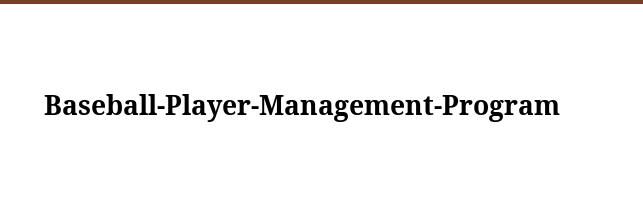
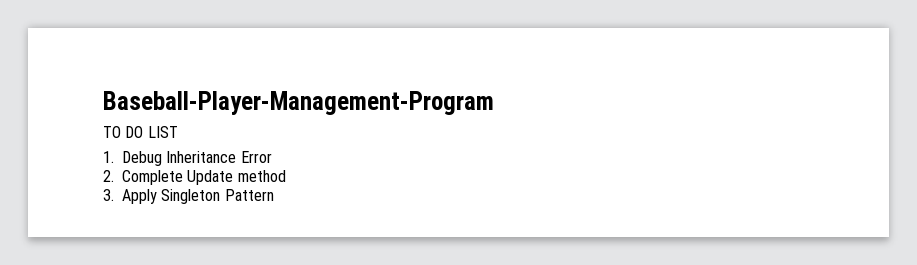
+ TO DO LIST
+ 1. Debug Inheritance Error
+ 2. Complete Update method
+ 3. Apply Singleton Pattern

